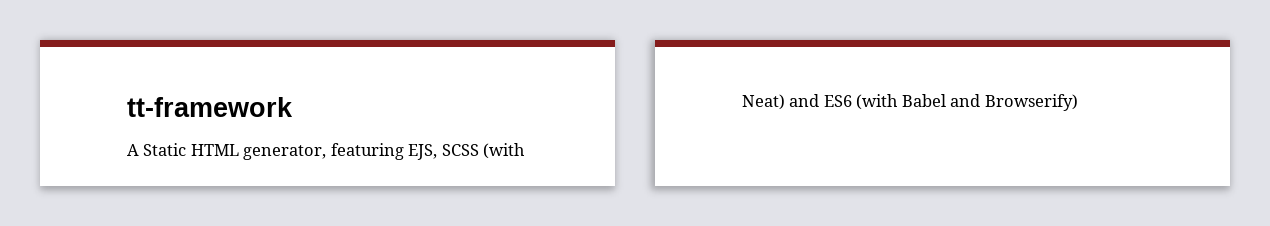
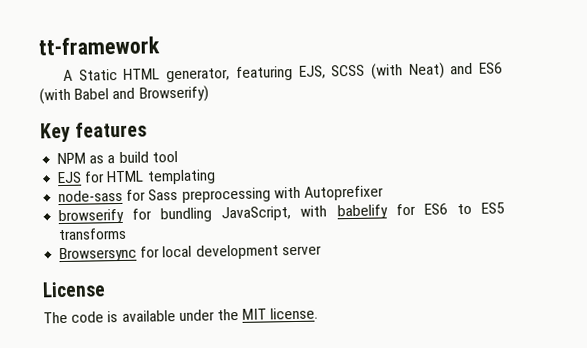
+ Key features
+ NPM as a build tool
+ EJS for HTML templating
+ node-sass for Sass preprocessing with Autoprefixer
+ browserify for bundling JavaScript, with babelify for ES6 to ES5 transforms
+ Browsersync for local development server
+ License
+ The code is available under the MIT license.

